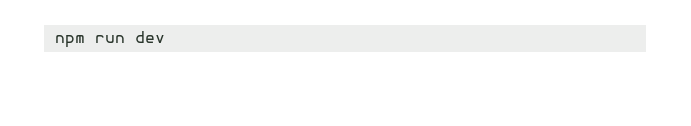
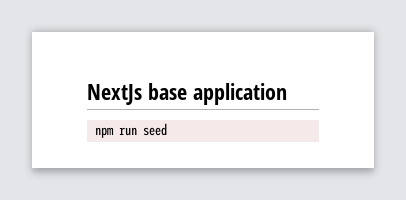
+ NextJs base application
- npm run dev
+ npm run seed

